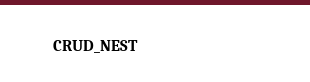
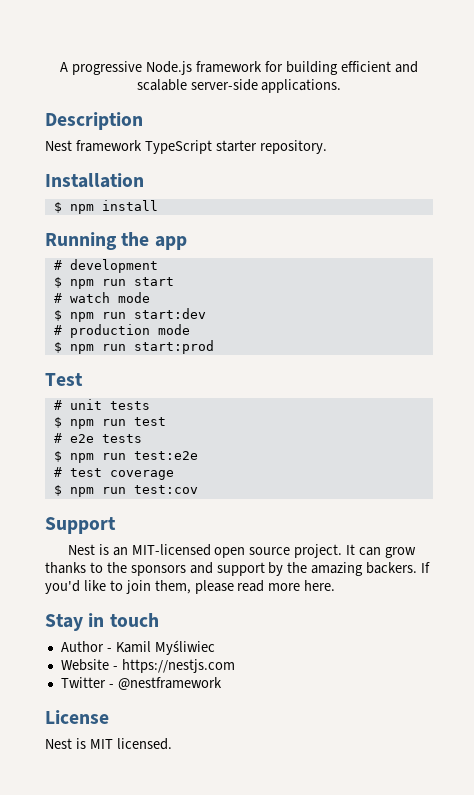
- CRUD_NEST
+ A progressive Node.js framework for building efficient and scalable server-side applications.
+ Description
+ Nest framework TypeScript starter repository.
+ Installation
+ $ npm install
+ Running the app
+ # development
+ $ npm run start
+ # watch mode
+ $ npm run start:dev
+ # production mode
+ $ npm run start:prod
+ Test
+ # unit tests
+ $ npm run test
+ # e2e tests
+ $ npm run test:e2e
+ # test coverage
+ $ npm run test:cov
+ Support
+ Nest is an MIT-licensed open source project. It can grow thanks to the sponsors and support by the amazing backers. If you'd like to join them, please read more here.
+ Stay in touch
+ Author - Kamil Myśliwiec
+ Website - https://nestjs.com
+ Twitter - @nestframework
+ License
+ Nest is MIT licensed.

